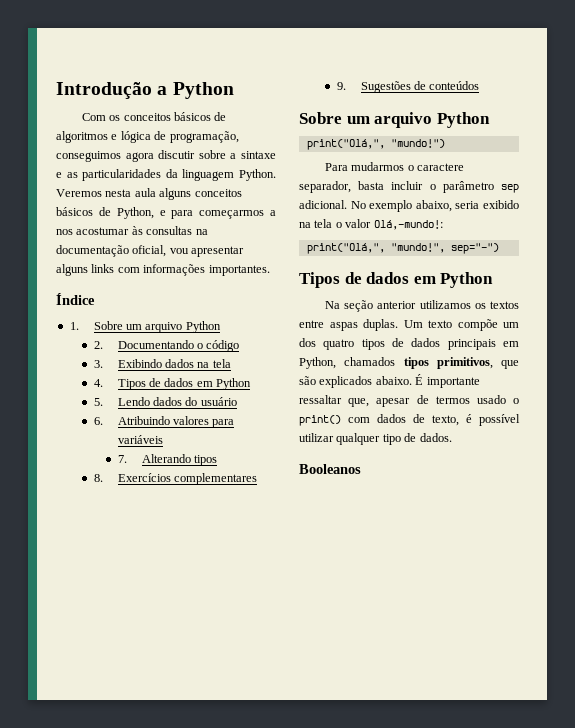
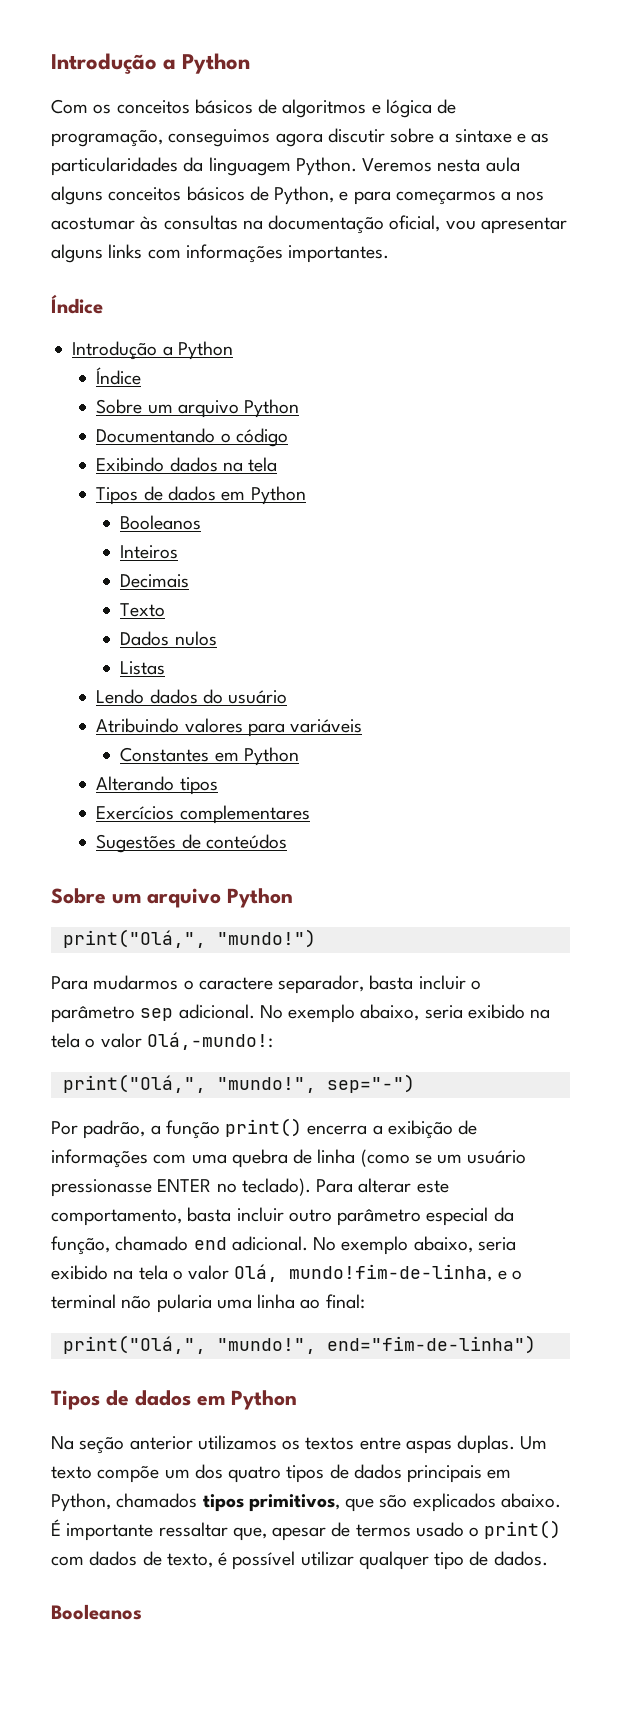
  Veremos nesta aula alguns conceitos básicos de Python, e para começarmos a nos acostumar às consultas na documentação oficial, vou apresentar alguns links com informações importantes.
  Índice
- 1. Sobre um arquivo Python
- 2. Documentando o código
+ Introdução a Python
+ Índice
+ Sobre um arquivo Python
+ Documentando o código
- 3. Exibindo dados na tela
- 4. Tipos de dados em Python
- 5. Lendo dados do usuário
+ Exibindo dados na tela
+ Tipos de dados em Python
+ Booleanos
+ Inteiros
+ Decimais
+ Texto
+ Dados nulos
+ Listas
+ Lendo dados do usuário
- 6. Atribuindo valores para variáveis
+ Atribuindo valores para variáveis
- 7. Alterando tipos
+ Constantes em Python
+ Alterando tipos
- 8. Exercícios complementares
+ Exercícios complementares
- 9. Sugestões de conteúdos
+ Sugestões de conteúdos
+ Por padrão, a função print() encerra a exibição de informações com uma quebra de linha (como se um usuário pressionasse ENTER no teclado). Para alterar este comportamento, basta incluir outro parâmetro especial da função, chamado end adicional. No exemplo abaixo, seria exibido na tela o valor Olá, mundo!fim-de-linha, e o terminal não pularia uma linha ao final:
+ print("Olá,", "mundo!", end="fim-de-linha")

